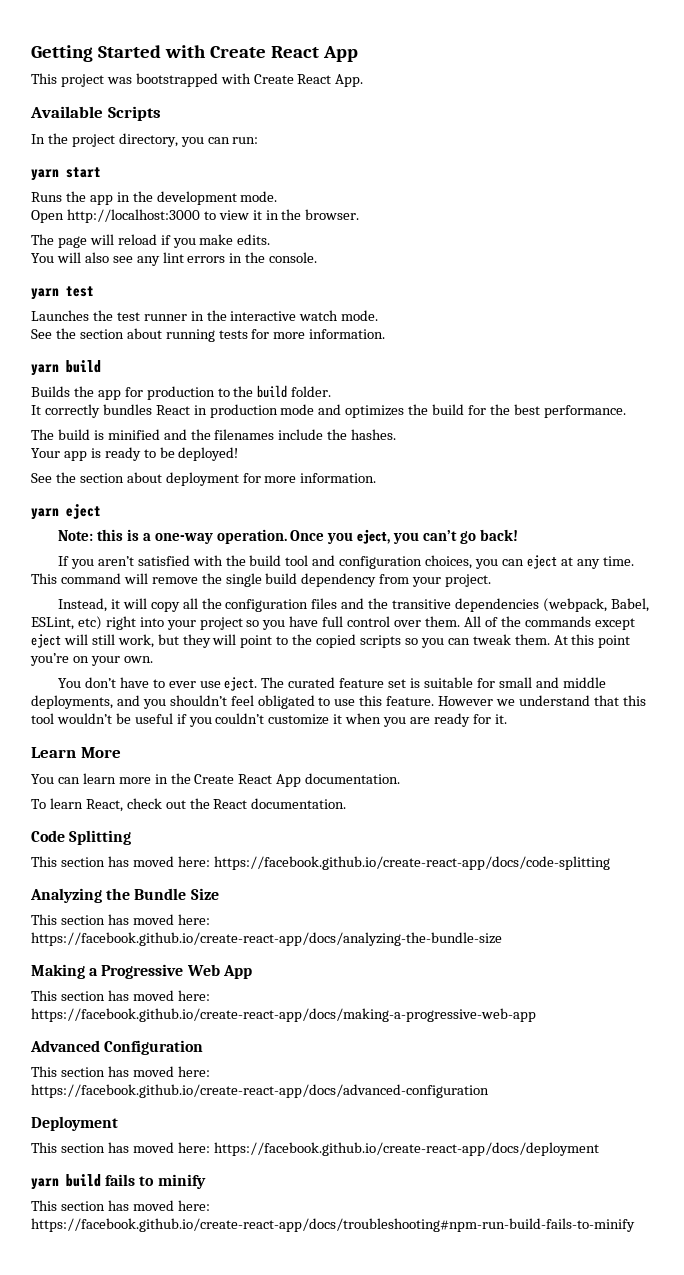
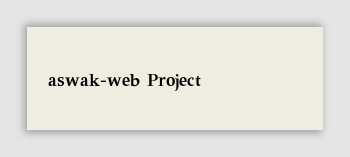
- Getting Started with Create React App
- This project was bootstrapped with Create React App.
- Available Scripts
- In the project directory, you can run:
- yarn start
- Runs the app in the development mode.
- Open http://localhost:3000 to view it in the browser.
- The page will reload if you make edits.
- You will also see any lint errors in the console.
- yarn test
- Launches the test runner in the interactive watch mode.
- See the section about running tests for more information.
- yarn build
- Builds the app for production to the build folder.
- It correctly bundles React in production mode and optimizes the build for the best performance.
- The build is minified and the filenames include the hashes.
- Your app is ready to be deployed!
- See the section about deployment for more information.
- yarn eject
- Note: this is a one-way operation. Once you eject, you can’t go back!
- If you aren’t satisfied with the build tool and configuration choices, you can eject at any time. This command will remove the single build dependency from your project.
- Instead, it will copy all the configuration files and the transitive dependencies (webpack, Babel, ESLint, etc) right into your project so you have full control over them. All of the commands except eject will still work, but they will point to the copied scripts so you can tweak them. At this point you’re on your own.
- You don’t have to ever use eject. The curated feature set is suitable for small and middle deployments, and you shouldn’t feel obligated to use this feature. However we understand that this tool wouldn’t be useful if you couldn’t customize it when you are ready for it.
- Learn More
- You can learn more in the Create React App documentation.
- To learn React, check out the React documentation.
- Code Splitting
- This section has moved here: https://facebook.github.io/create-react-app/docs/code-splitting
- Analyzing the Bundle Size
- This section has moved here: https://facebook.github.io/create-react-app/docs/analyzing-the-bundle-size
- Making a Progressive Web App
- This section has moved here: https://facebook.github.io/create-react-app/docs/making-a-progressive-web-app
- Advanced Configuration
- This section has moved here: https://facebook.github.io/create-react-app/docs/advanced-configuration
- Deployment
- This section has moved here: https://facebook.github.io/create-react-app/docs/deployment
- yarn build fails to minify
- This section has moved here: https://facebook.github.io/create-react-app/docs/troubleshooting#npm-run-build-fails-to-minify
+ aswak-web Project

